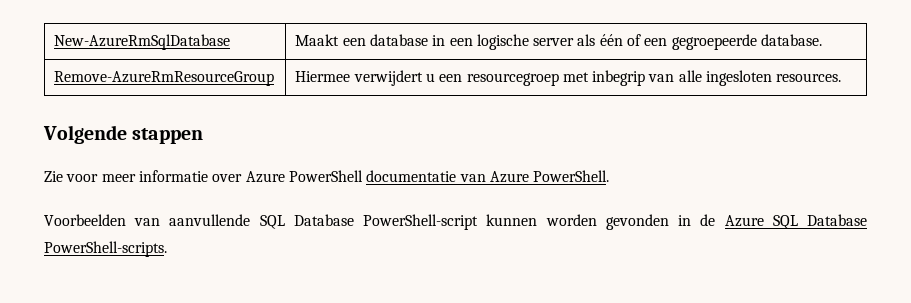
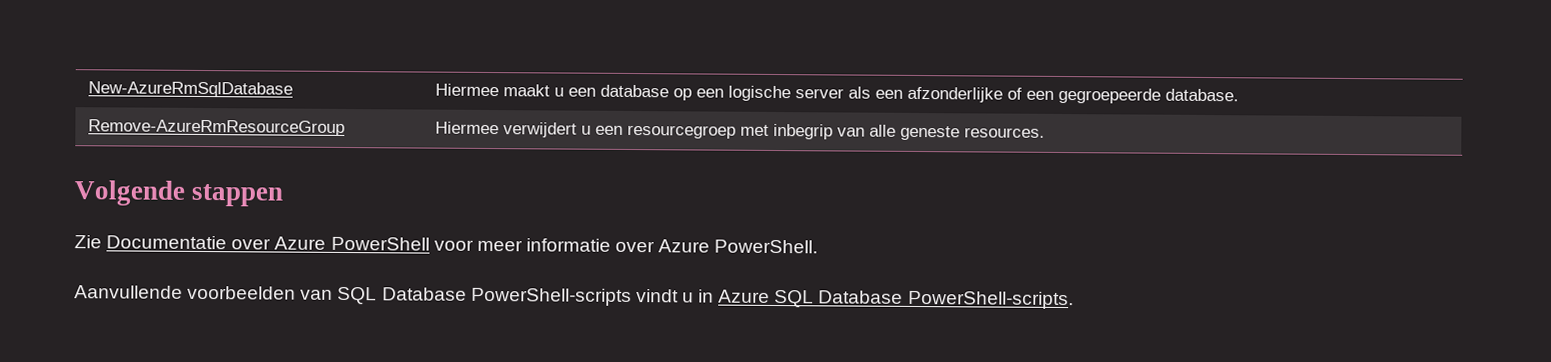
- New-AzureRmSqlDatabase | Maakt een database in een logische server als één of een gegroepeerde database.
+ New-AzureRmSqlDatabase | Hiermee maakt u een database op een logische server als een afzonderlijke of een gegroepeerde database.
- Remove-AzureRmResourceGroup | Hiermee verwijdert u een resourcegroep met inbegrip van alle ingesloten resources.
+ Remove-AzureRmResourceGroup | Hiermee verwijdert u een resourcegroep met inbegrip van alle geneste resources.
- Zie voor meer informatie over Azure PowerShell documentatie van Azure PowerShell.
- Voorbeelden van aanvullende SQL Database PowerShell-script kunnen worden gevonden in de Azure SQL Database PowerShell-scripts.
+ Zie Documentatie over Azure PowerShell voor meer informatie over Azure PowerShell.
+ Aanvullende voorbeelden van SQL Database PowerShell-scripts vindt u in Azure SQL Database PowerShell-scripts.

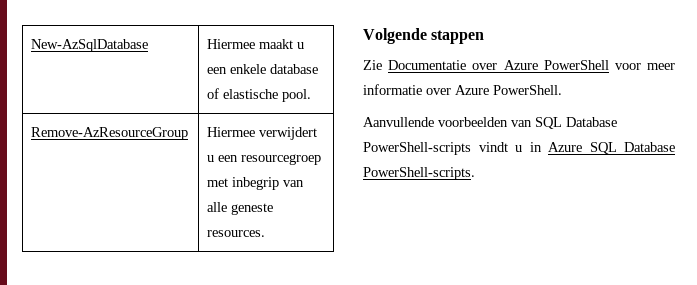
- New-AzureRmSqlDatabase | Hiermee maakt u een database op een logische server als een afzonderlijke of een gegroepeerde database.
- Remove-AzureRmResourceGroup | Hiermee verwijdert u een resourcegroep met inbegrip van alle geneste resources.
+ New-AzSqlDatabase | Hiermee maakt u een enkele database of elastische pool.
+ Remove-AzResourceGroup | Hiermee verwijdert u een resourcegroep met inbegrip van alle geneste resources.

